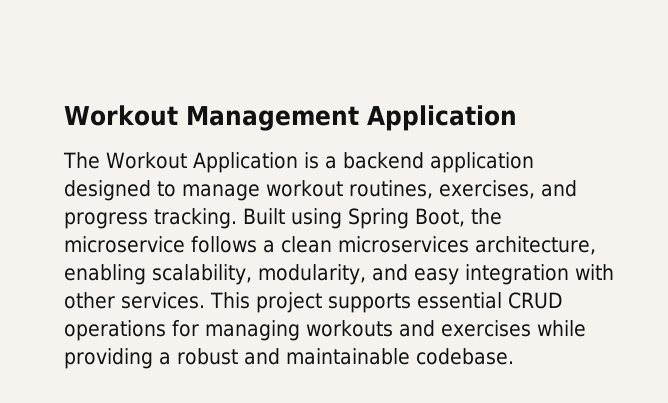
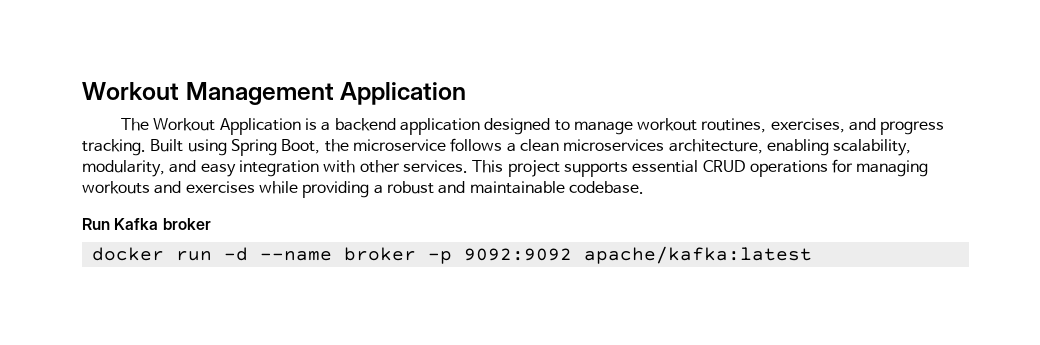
+ Run Kafka broker
+ docker run -d --name broker -p 9092:9092 apache/kafka:latest

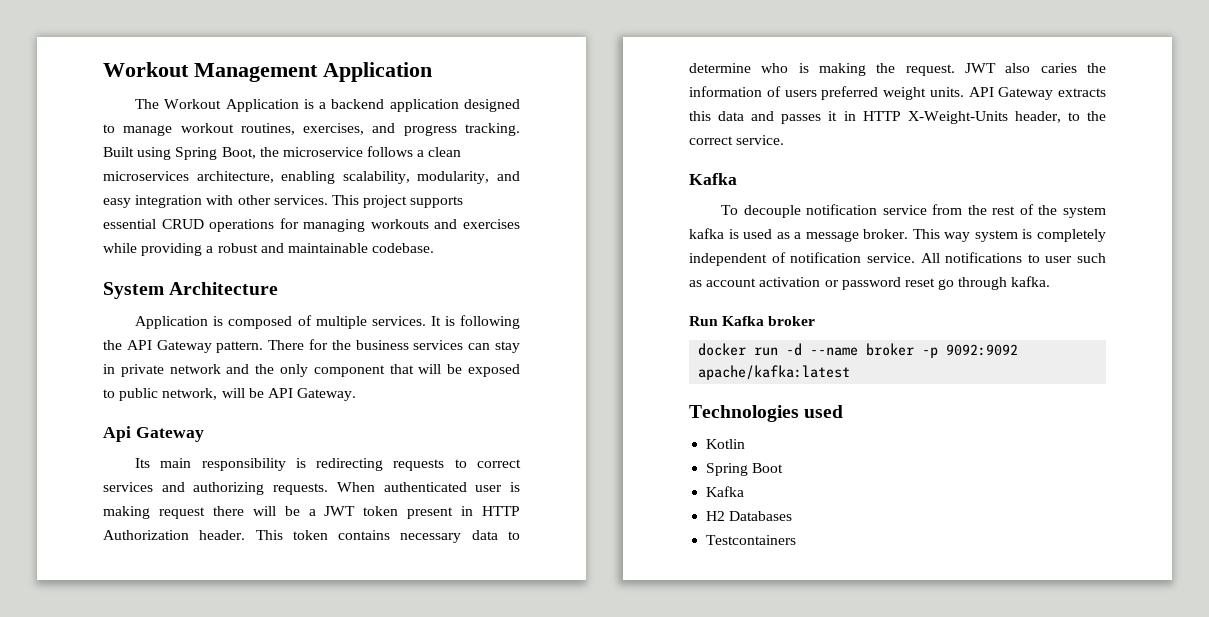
+ System Architecture
+ Application is composed of multiple services. It is following the API Gateway pattern. There for the business services can stay in private network and the only component that will be exposed to public network, will be API Gateway.
+ Api Gateway
+ Its main responsibility is redirecting requests to correct services and authorizing requests. When authenticated user is making request there will be a JWT token present in HTTP Authorization header. This token contains necessary data to determine who is making the request. JWT also caries the information of users preferred weight units. API Gateway extracts this data and passes it in HTTP X-Weight-Units header, to the correct service.
+ Kafka
+ To decouple notification service from the rest of the system kafka is used as a message broker. This way system is completely independent of notification service. All notifications to user such as account activation or password reset go through kafka.
+ Technologies used
+ Kotlin
+ Spring Boot
+ Kafka
+ H2 Databases
+ Testcontainers

